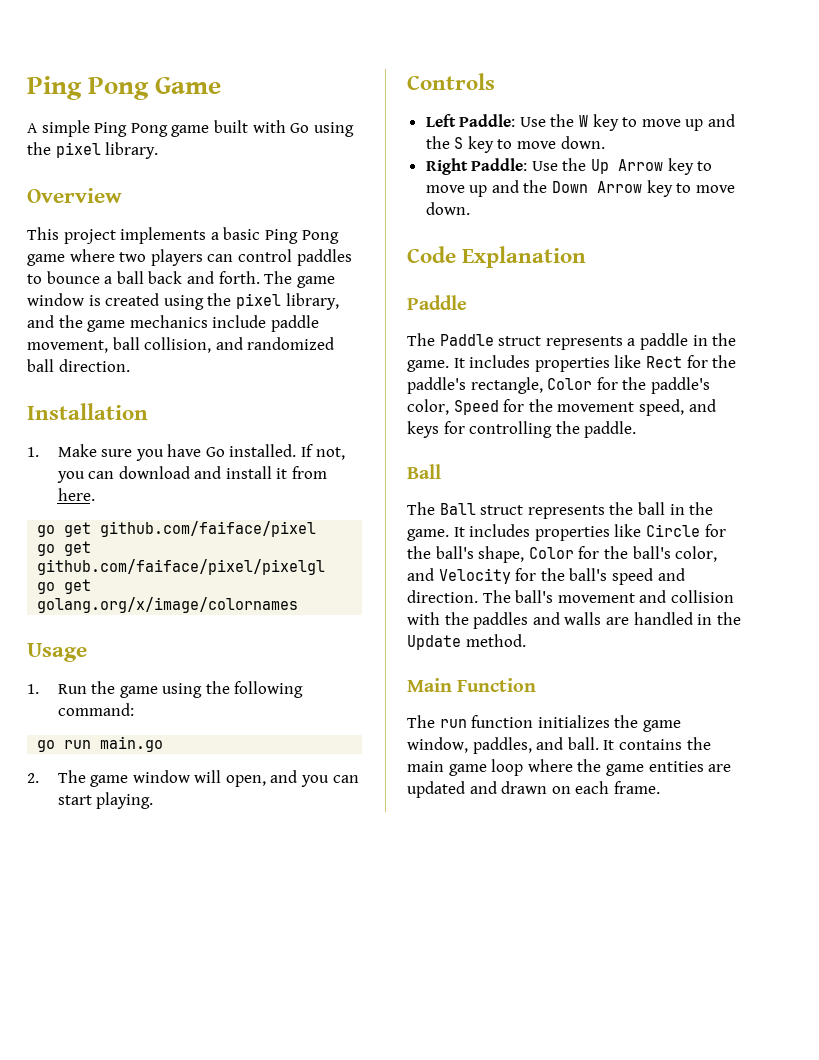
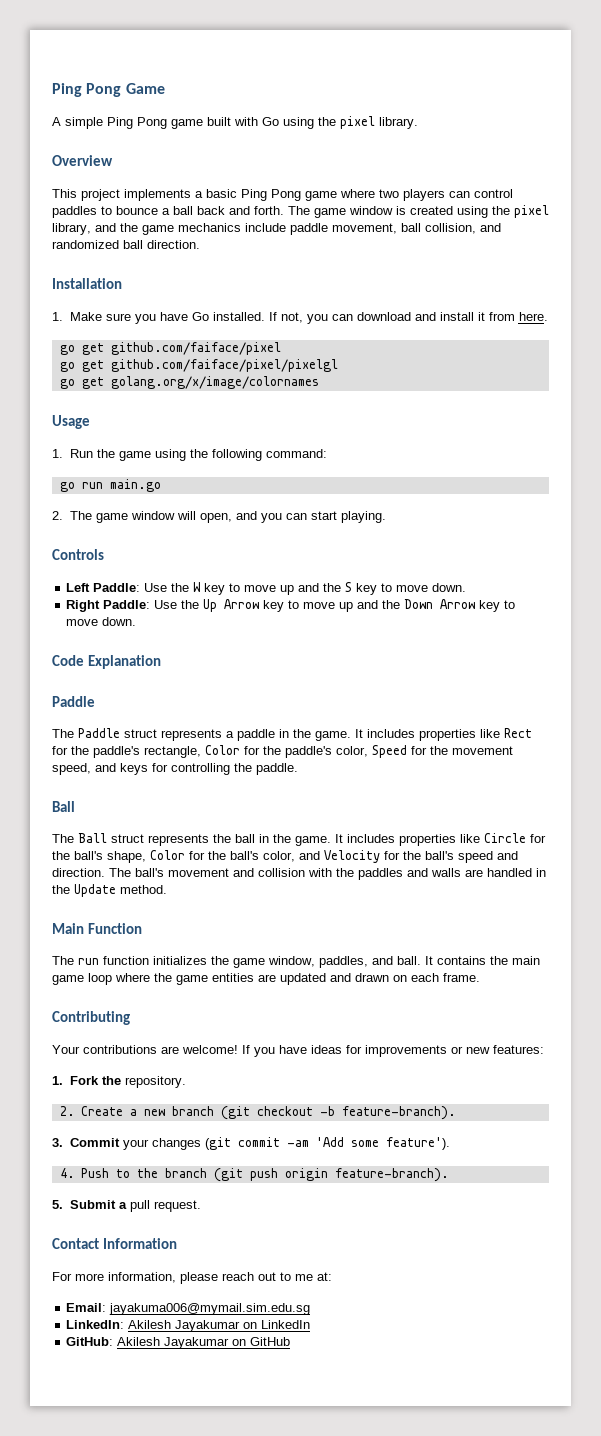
+ Contributing
+ Your contributions are welcome! If you have ideas for improvements or new features:
+ 1. Fork the repository.
+ 2. Create a new branch (git checkout -b feature-branch).
+ 3. Commit your changes (git commit -am 'Add some feature').
+ 4. Push to the branch (git push origin feature-branch).
+ 5. Submit a pull request.
+ Contact Information
+ For more information, please reach out to me at:
+ Email: jayakuma006@mymail.sim.edu.sg
+ LinkedIn: Akilesh Jayakumar on LinkedIn
+ GitHub: Akilesh Jayakumar on GitHub

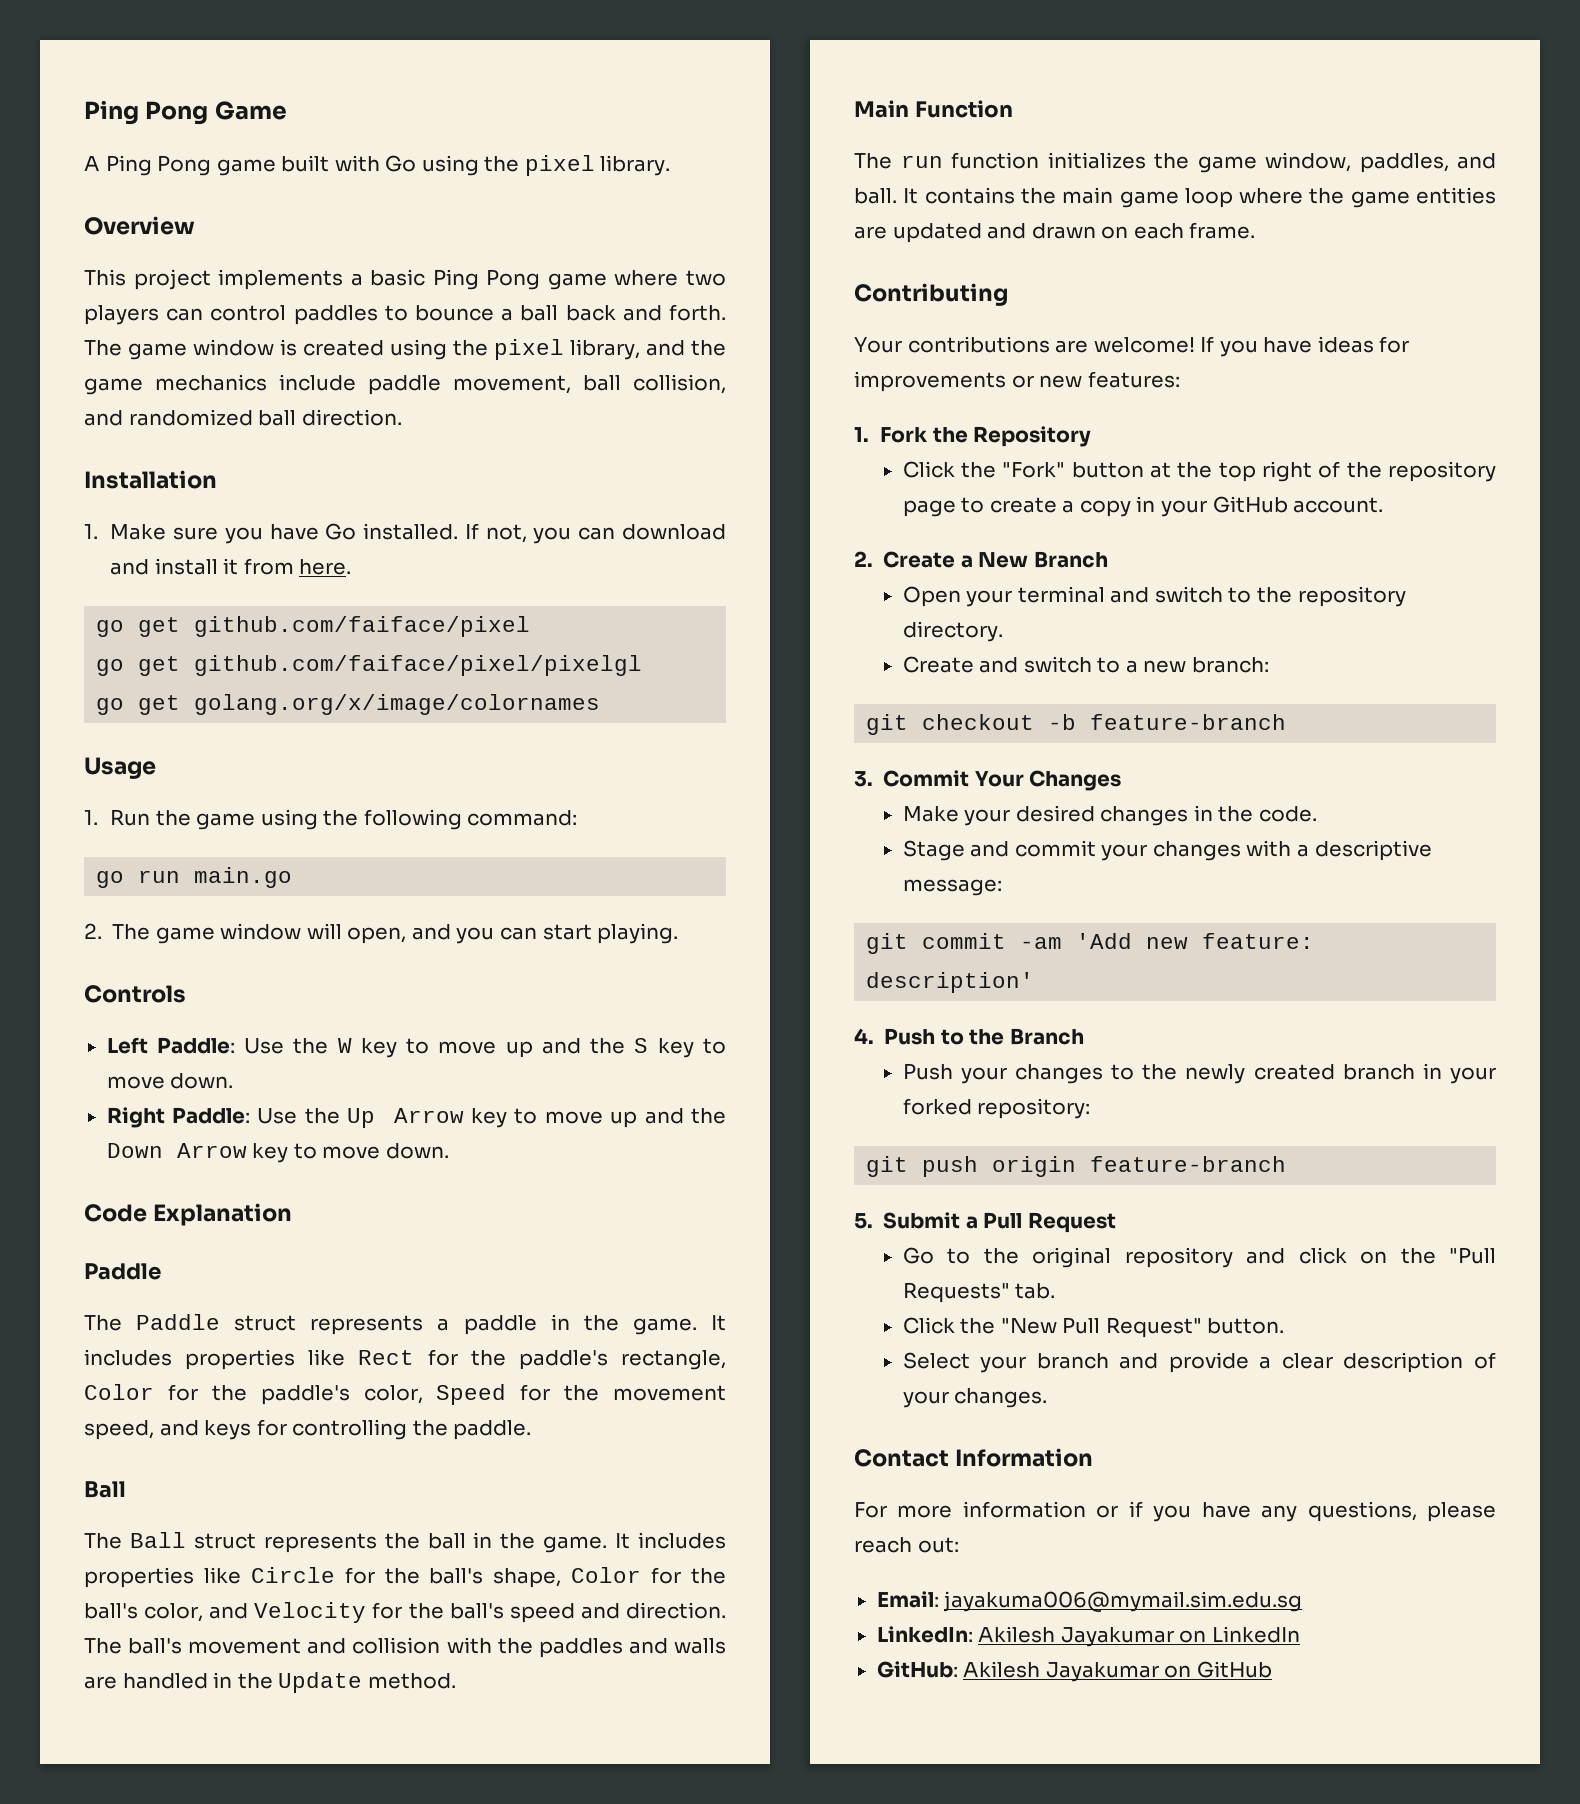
- A simple Ping Pong game built with Go using the pixel library.
+ A Ping Pong game built with Go using the pixel library.
- 1. Fork the repository.
- 2. Create a new branch (git checkout -b feature-branch).
+ 1. Fork the Repository
+ Click the "Fork" button at the top right of the repository page to create a copy in your GitHub account.
+ 2. Create a New Branch
+ Open your terminal and switch to the repository directory.
+ Create and switch to a new branch:
+ git checkout -b feature-branch
- 3. Commit your changes (git commit -am 'Add some feature').
- 4. Push to the branch (git push origin feature-branch).
+ 3. Commit Your Changes
+ Make your desired changes in the code.
+ Stage and commit your changes with a descriptive message:
+ git commit -am 'Add new feature: description'
+ 4. Push to the Branch
+ Push your changes to the newly created branch in your forked repository:
+ git push origin feature-branch
- 5. Submit a pull request.
+ 5. Submit a Pull Request
+ Go to the original repository and click on the "Pull Requests" tab.
+ Click the "New Pull Request" button.
+ Select your branch and provide a clear description of your changes.
  Contact Information
- For more information, please reach out to me at:
+ For more information or if you have any questions, please reach out:

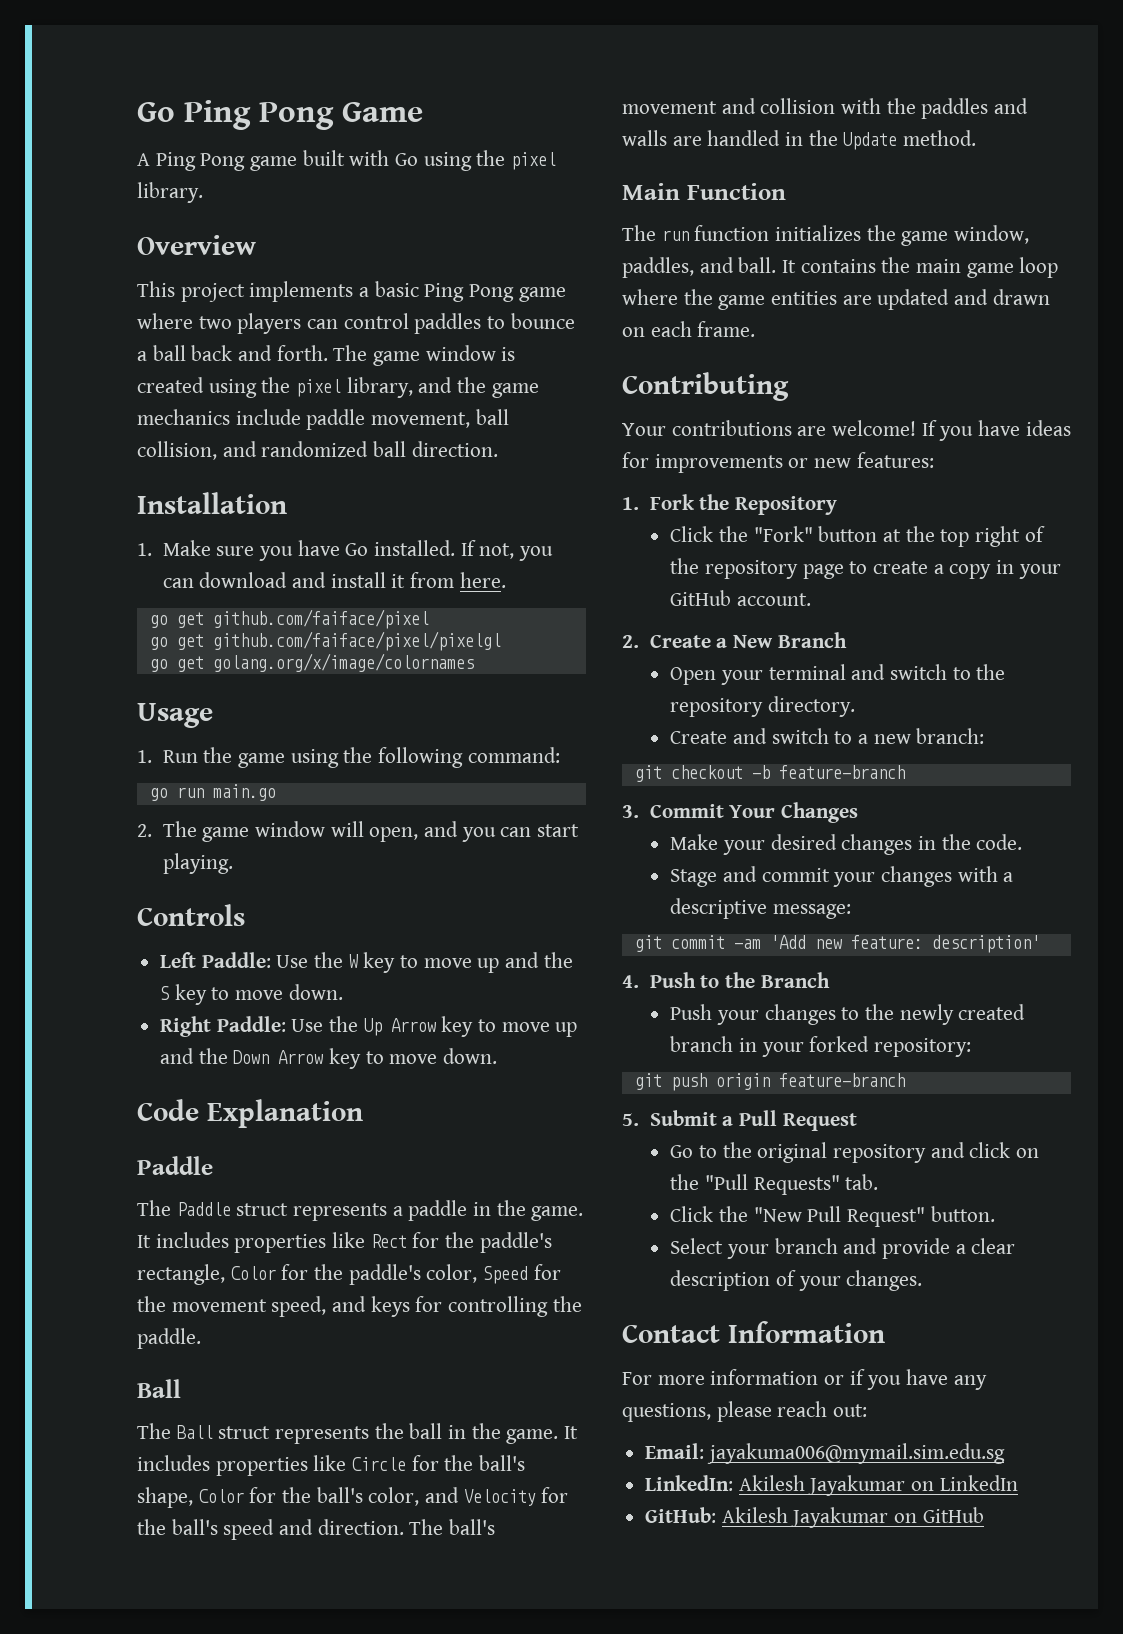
- Ping Pong Game
+ Go Ping Pong Game

